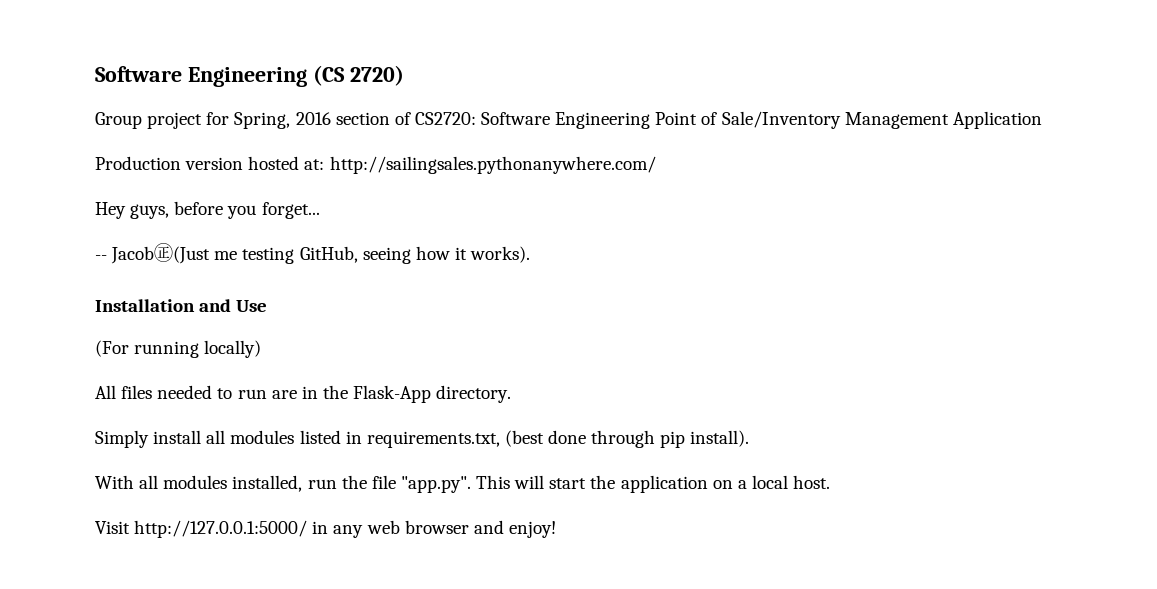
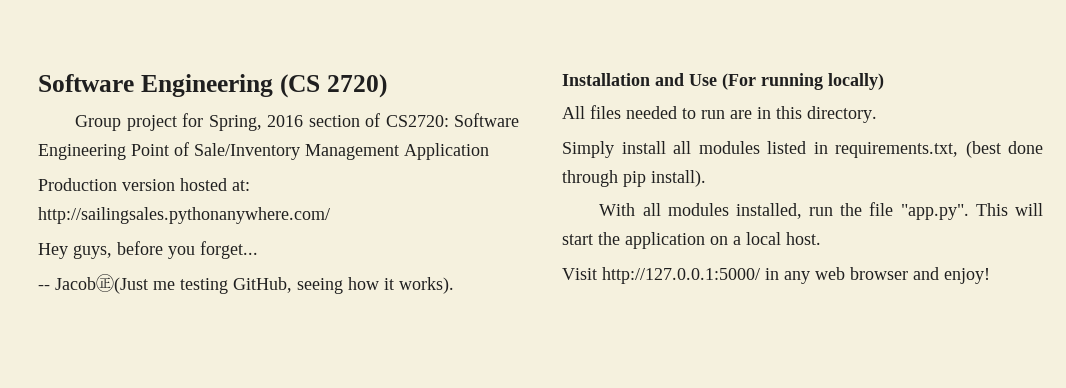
- Installation and Use
- (For running locally)
+ Installation and Use (For running locally)
- All files needed to run are in the Flask-App directory.
+ All files needed to run are in this directory.

